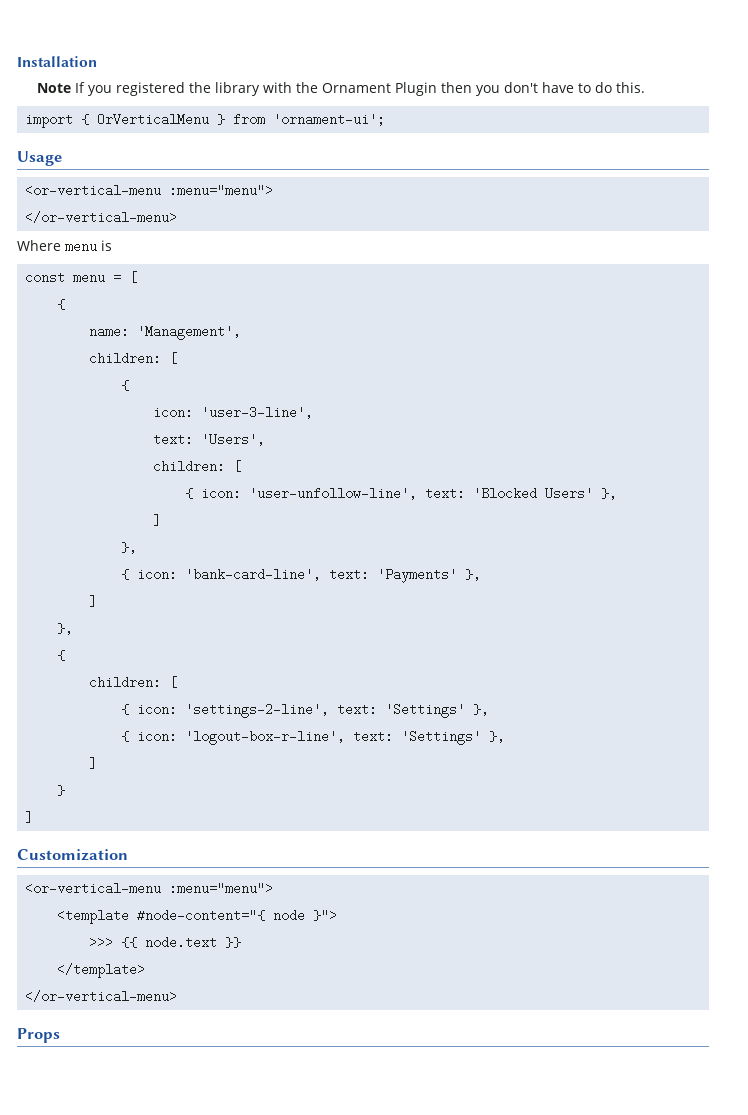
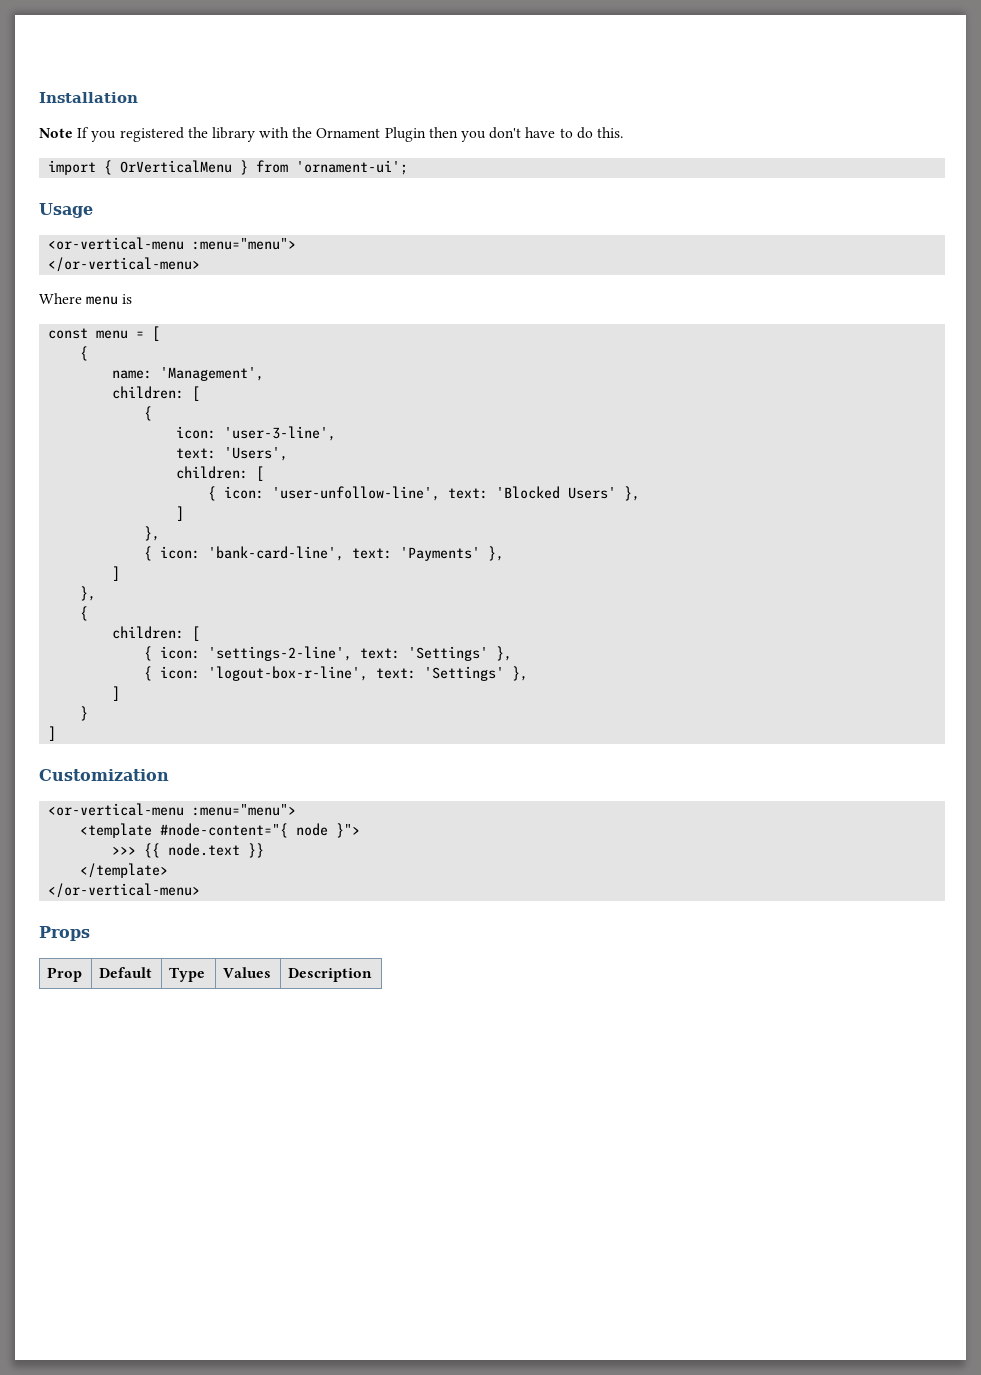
+ Prop | Default | Type | Values | Description

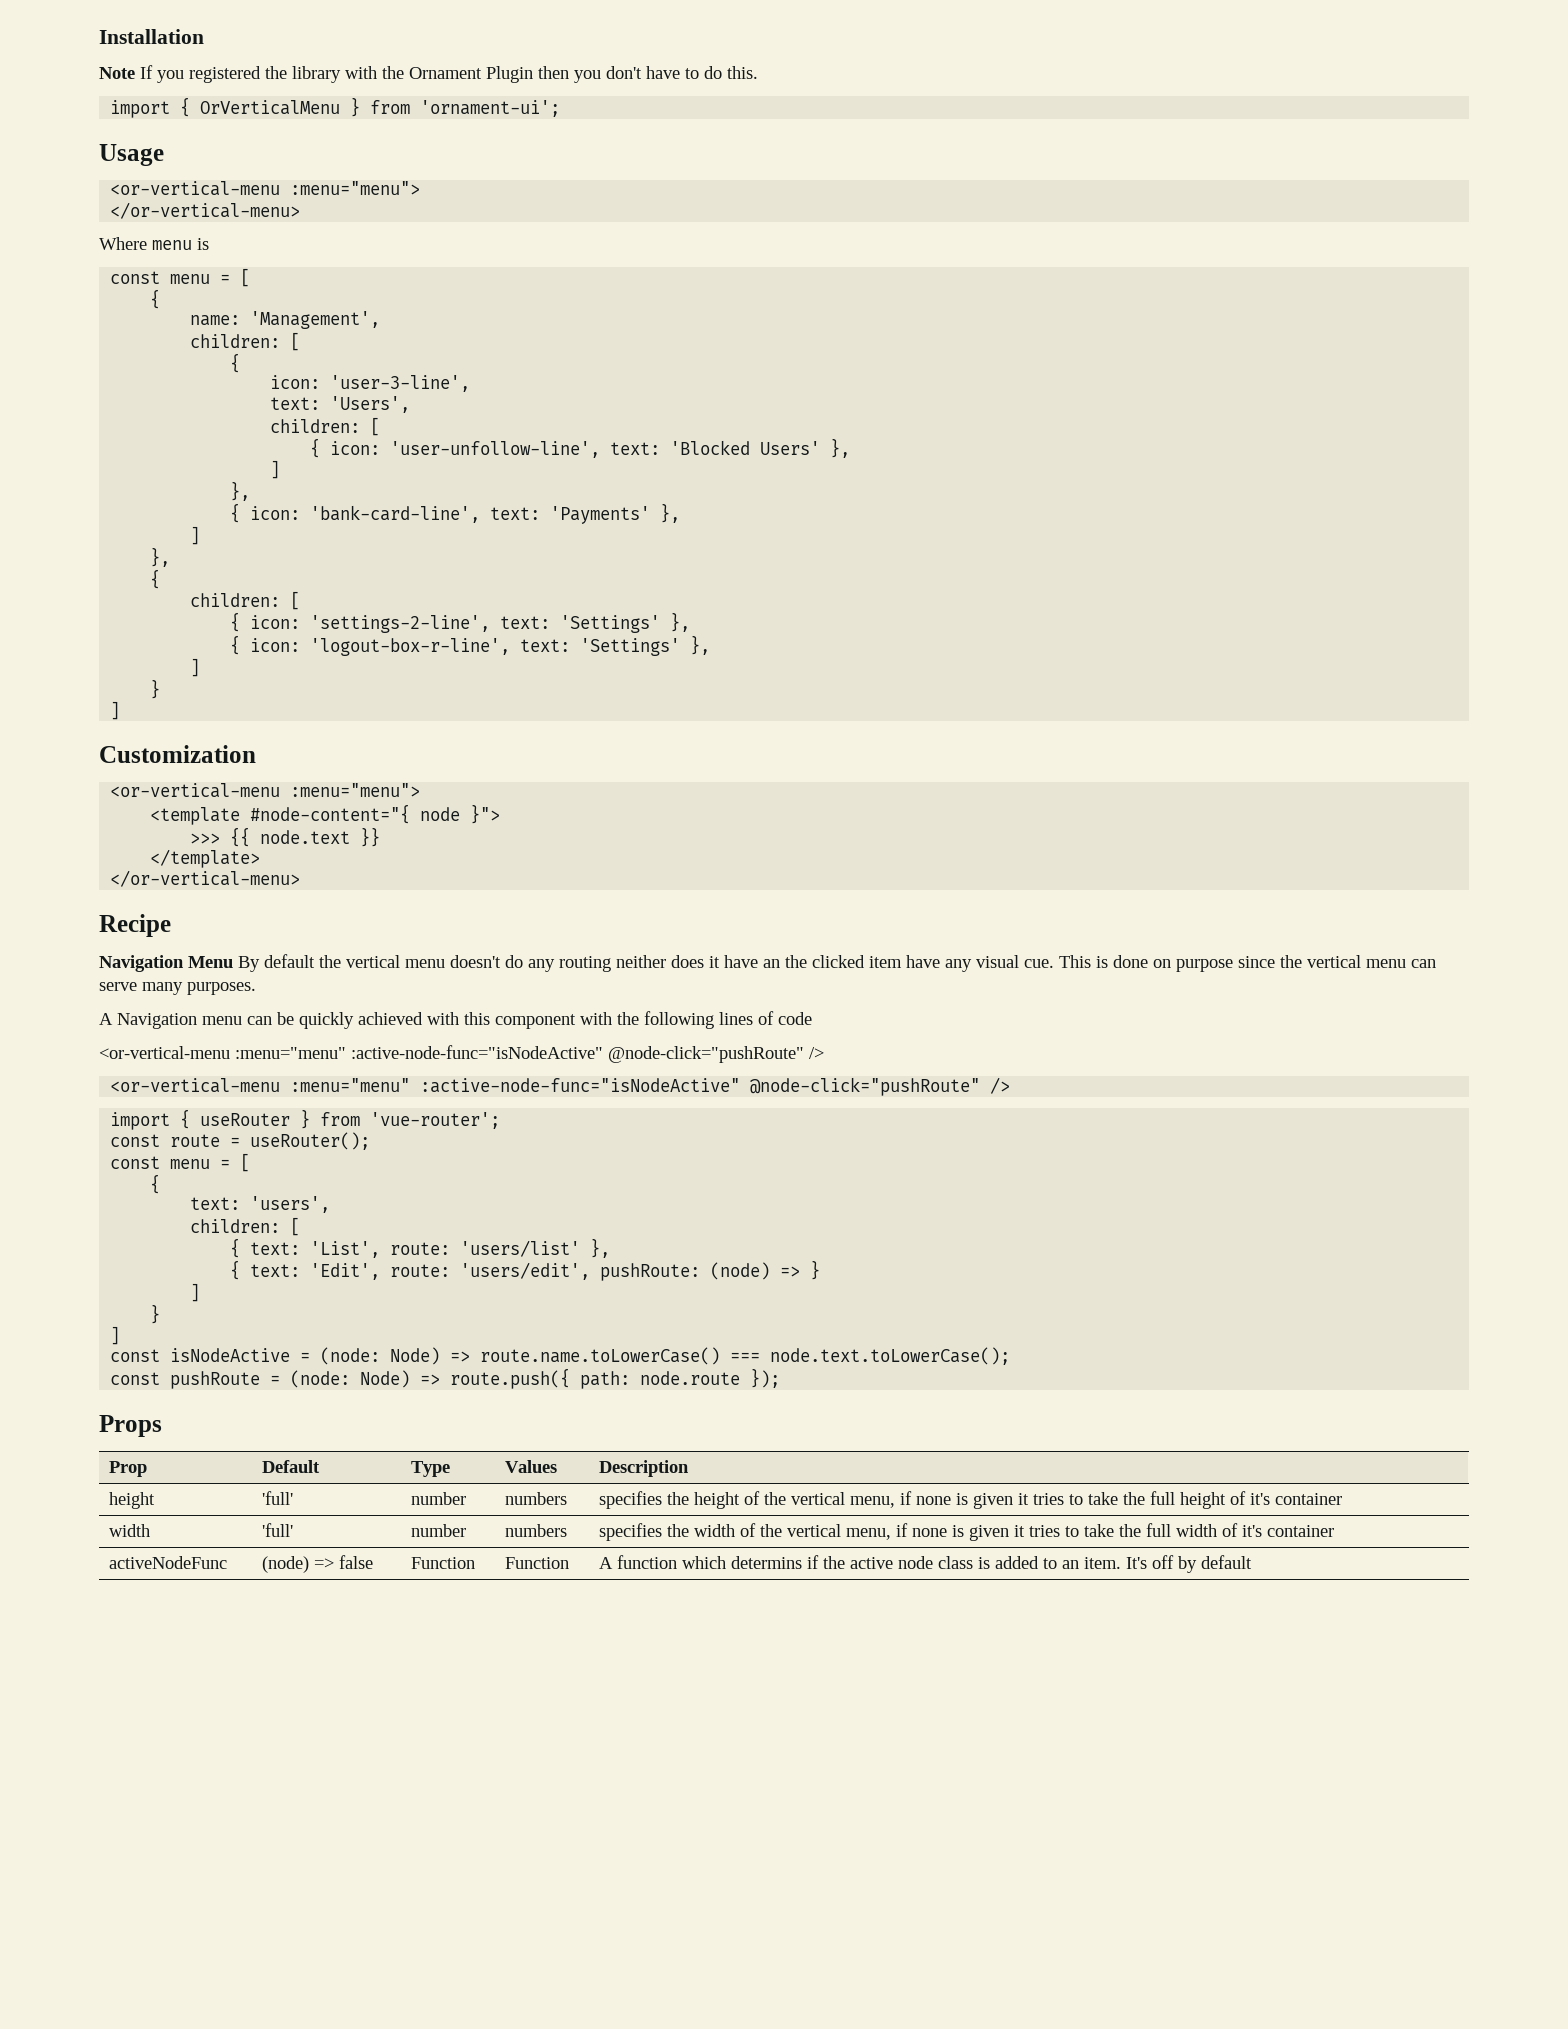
+ Recipe
+ Navigation Menu By default the vertical menu doesn't do any routing neither does it have an the clicked item have any visual cue. This is done on purpose since the vertical menu can serve many purposes.
+ A Navigation menu can be quickly achieved with this component with the following lines of code
+ <or-vertical-menu :menu="menu" :active-node-func="isNodeActive" @node-click="pushRoute" />
+ <or-vertical-menu :menu="menu" :active-node-func="isNodeActive" @node-click="pushRoute" />
+ import { useRouter } from 'vue-router';
+ const route = useRouter();
+ const menu = [
+ {
+ text: 'users',
+ children: [
+ { text: 'List', route: 'users/list' },
+ { text: 'Edit', route: 'users/edit', pushRoute: (node) => }
+ ]
+ }
+ ]
+ const isNodeActive = (node: Node) => route.name.toLowerCase() === node.text.toLowerCase();
+ const pushRoute = (node: Node) => route.push({ path: node.route });
+ height | 'full' | number | numbers | specifies the height of the vertical menu, if none is given it tries to take the full height of it's container
+ width | 'full' | number | numbers | specifies the width of the vertical menu, if none is given it tries to take the full width of it's container
+ activeNodeFunc | (node) => false | Function | Function | A function which determins if the active node class is added to an item. It's off by default

